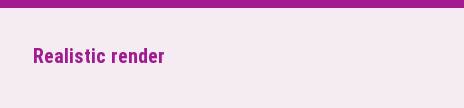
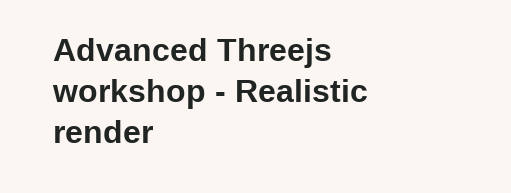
- Realistic render
+ Advanced Threejs workshop - Realistic render

